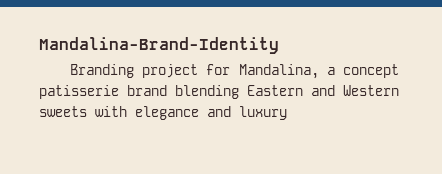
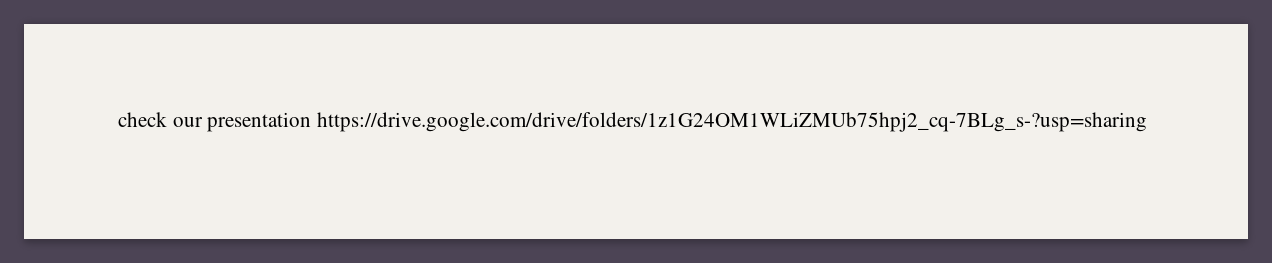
- Mandalina-Brand-Identity
- Branding project for Mandalina, a concept patisserie brand blending Eastern and Western sweets with elegance and luxury
+ check our presentation https://drive.google.com/drive/folders/1z1G24OM1WLiZMUb75hpj2_cq-7BLg_s-?usp=sharing

